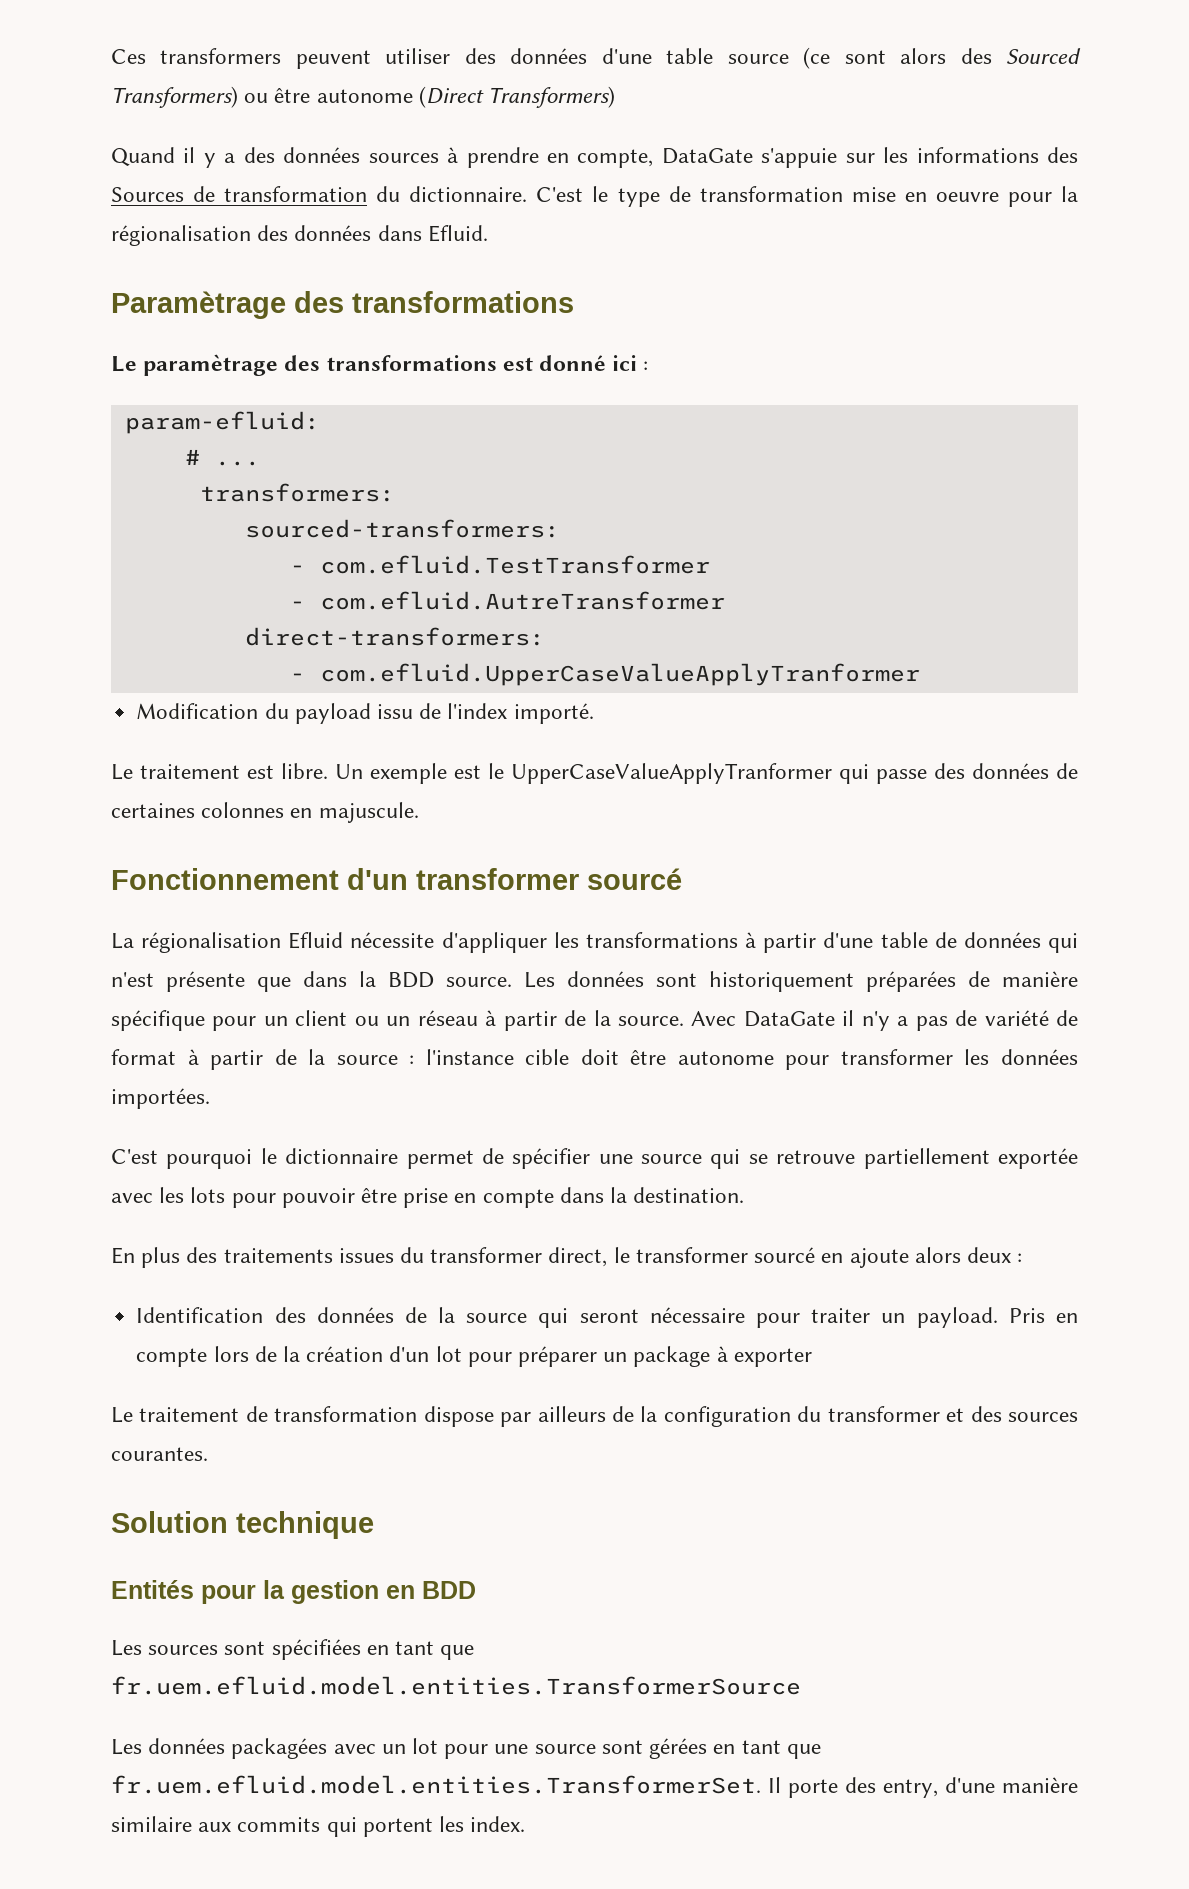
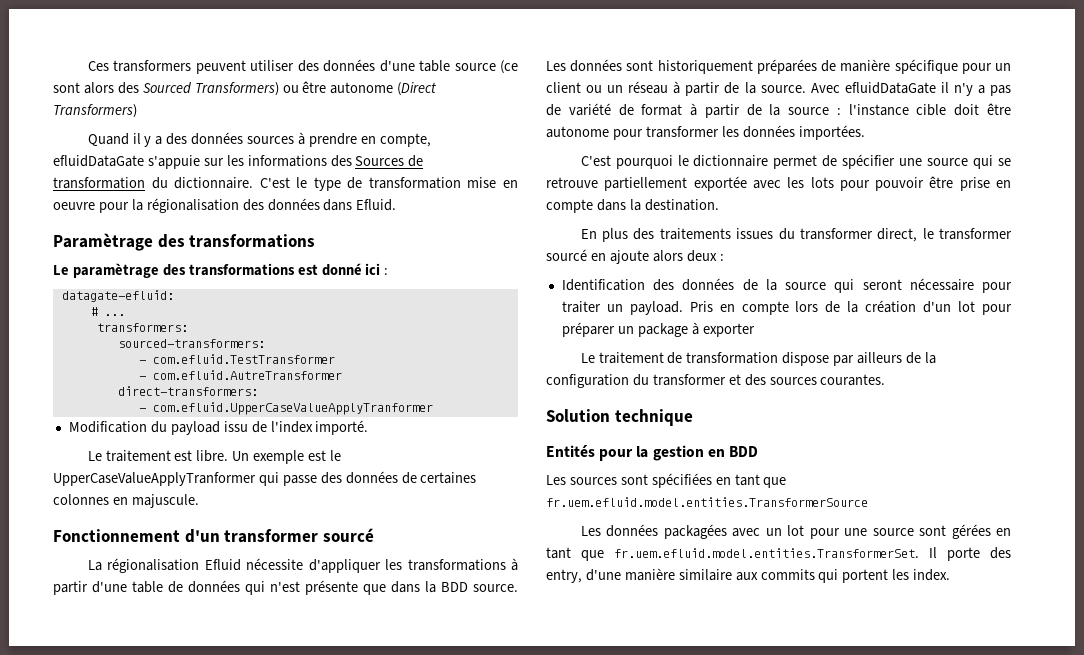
- Quand il y a des données sources à prendre en compte, DataGate s'appuie sur les informations des Sources de transformation du dictionnaire.
+ Quand il y a des données sources à prendre en compte, efluidDataGate s'appuie sur les informations des Sources de transformation du dictionnaire.
- param-efluid:
+ datagate-efluid:
- Avec DataGate il n'y a pas de variété de format à partir de la source : l'instance cible doit être autonome pour transformer les données importées.
+ Avec efluidDataGate il n'y a pas de variété de format à partir de la source : l'instance cible doit être autonome pour transformer les données importées.

